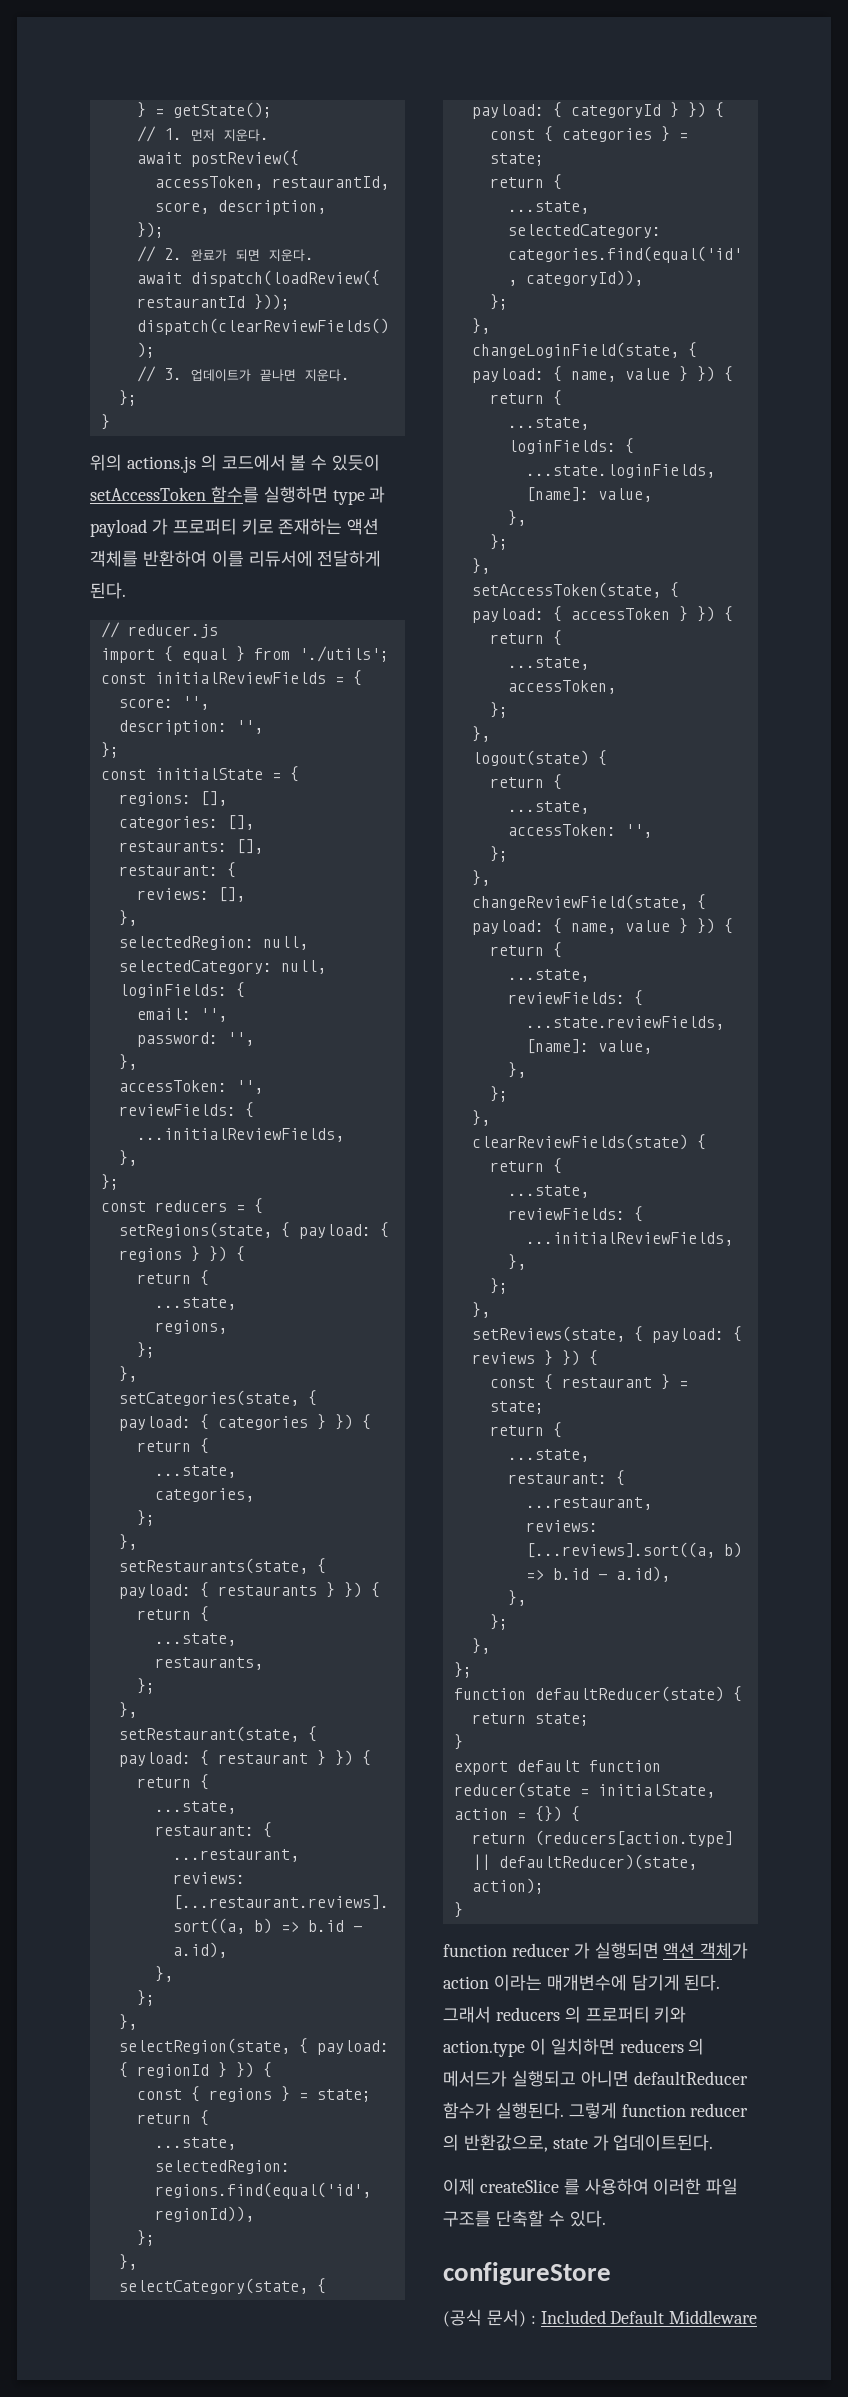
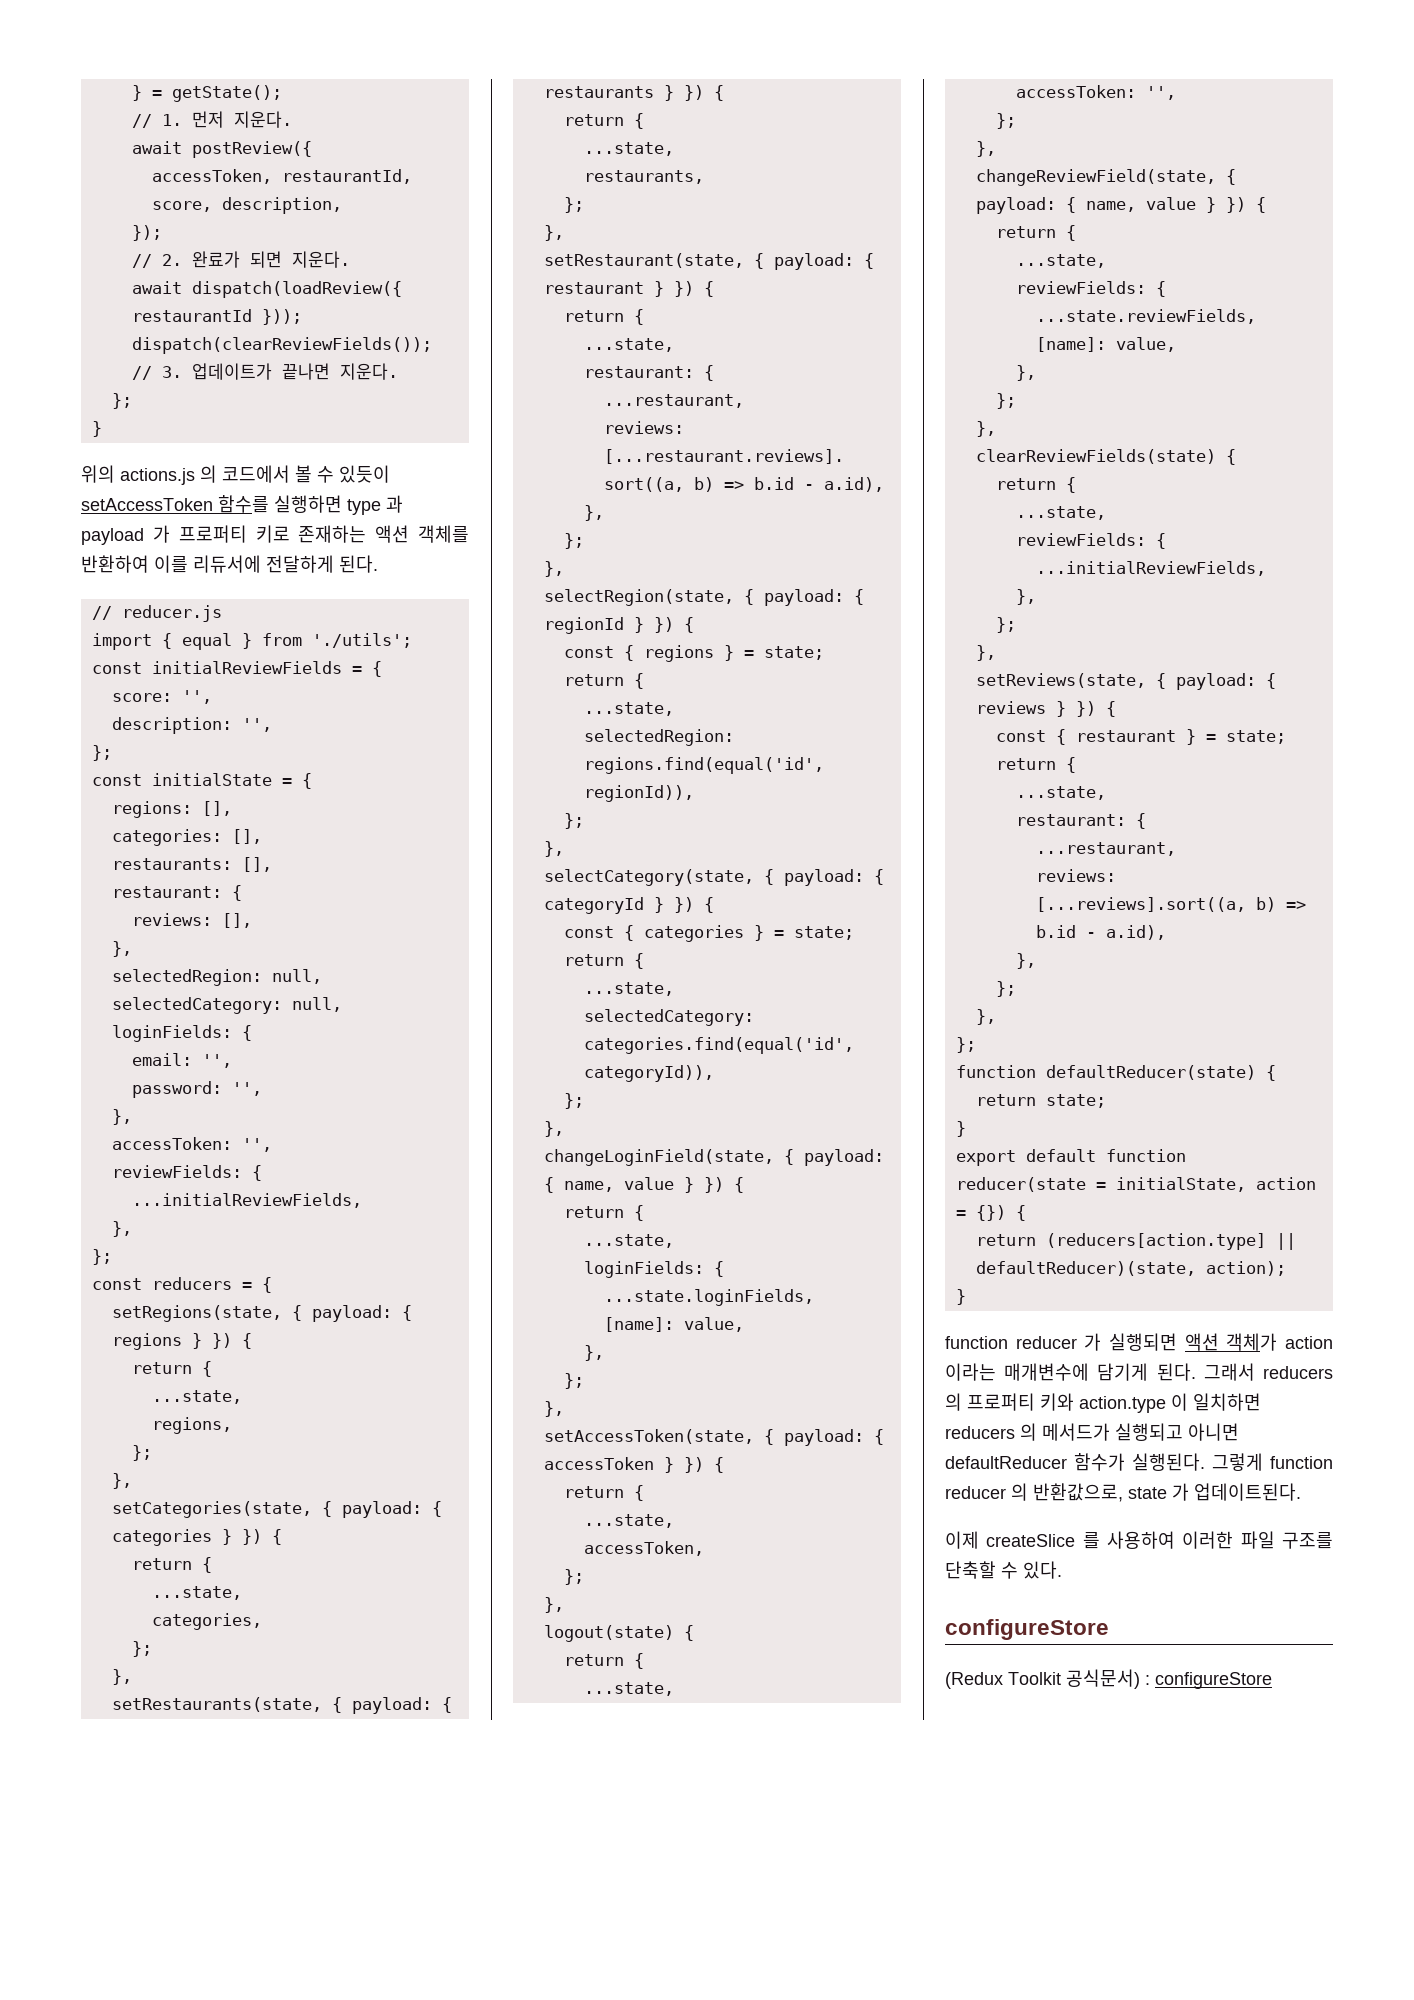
- (공식 문서) : Included Default Middleware
+ (Redux Toolkit 공식문서) : configureStore

